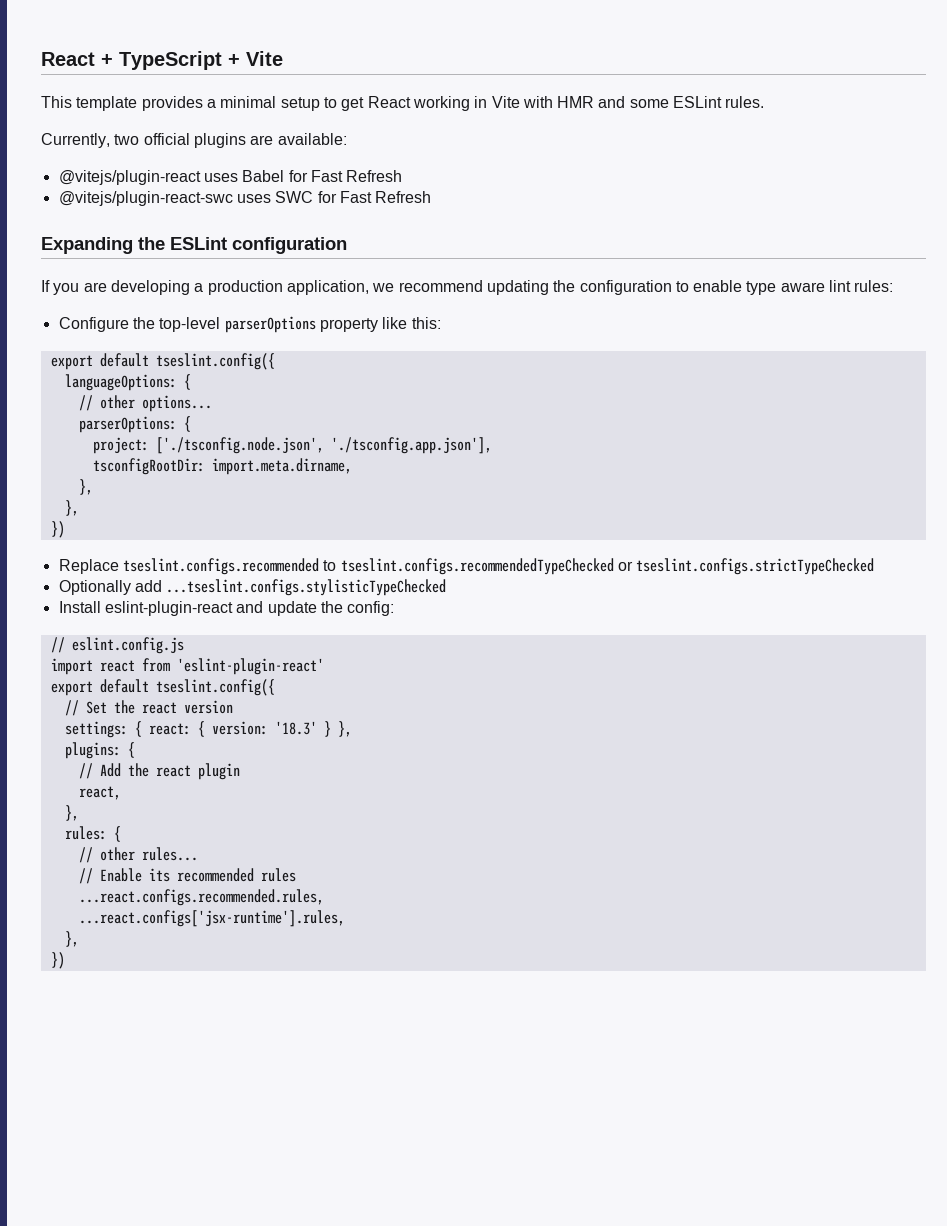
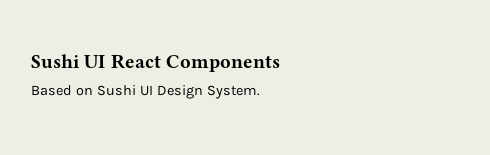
- React + TypeScript + Vite
- This template provides a minimal setup to get React working in Vite with HMR and some ESLint rules.
- Currently, two official plugins are available:
- @vitejs/plugin-react uses Babel for Fast Refresh
- @vitejs/plugin-react-swc uses SWC for Fast Refresh
- Expanding the ESLint configuration
- If you are developing a production application, we recommend updating the configuration to enable type aware lint rules:
- Configure the top-level parserOptions property like this:
- export default tseslint.config({
- languageOptions: {
- // other options...
- parserOptions: {
- project: ['./tsconfig.node.json', './tsconfig.app.json'],
- tsconfigRootDir: import.meta.dirname,
- },
- },
- })
- Replace tseslint.configs.recommended to tseslint.configs.recommendedTypeChecked or tseslint.configs.strictTypeChecked
- Optionally add ...tseslint.configs.stylisticTypeChecked
- Install eslint-plugin-react and update the config:
- // eslint.config.js
- import react from 'eslint-plugin-react'
- export default tseslint.config({
- // Set the react version
- settings: { react: { version: '18.3' } },
- plugins: {
- // Add the react plugin
- react,
- },
- rules: {
- // other rules...
- // Enable its recommended rules
- ...react.configs.recommended.rules,
- ...react.configs['jsx-runtime'].rules,
- },
- })
+ Sushi UI React Components
+ Based on Sushi UI Design System.

